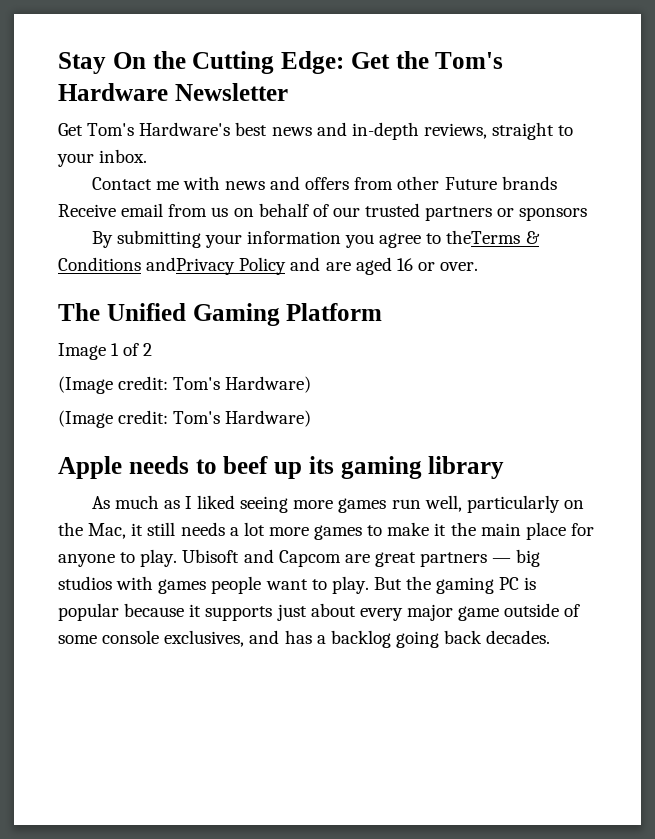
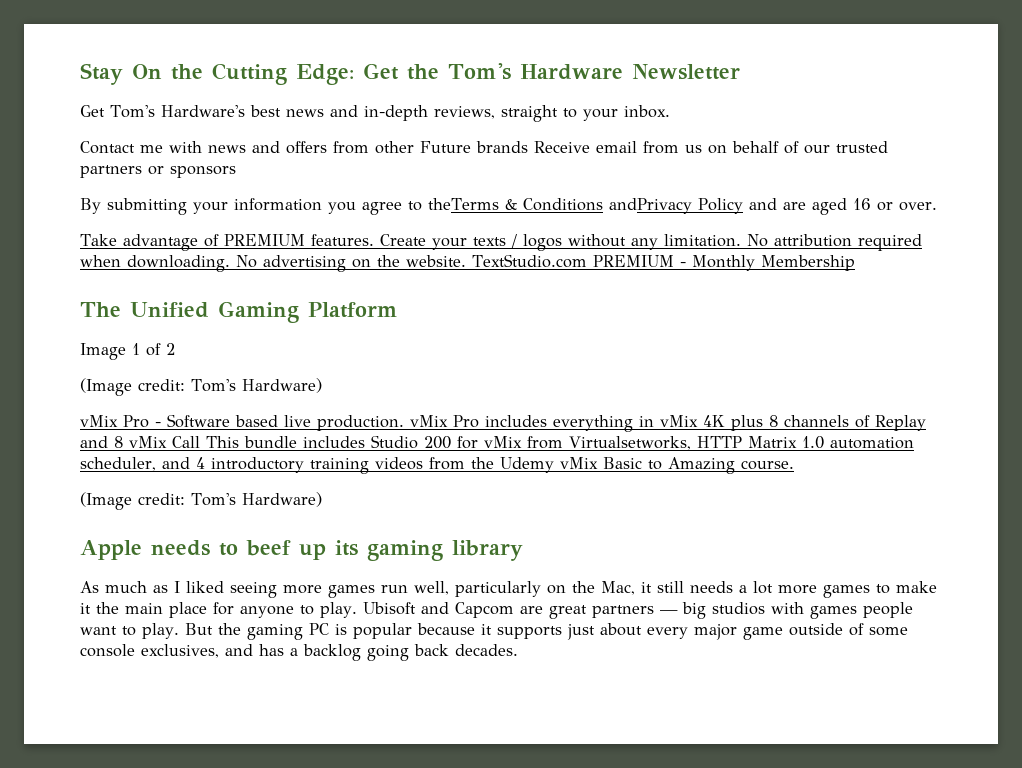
+ Take advantage of PREMIUM features. Create your texts / logos without any limitation. No attribution required when downloading. No advertising on the website. TextStudio.com PREMIUM - Monthly Membership
+ vMix Pro - Software based live production. vMix Pro includes everything in vMix 4K plus 8 channels of Replay and 8 vMix Call This bundle includes Studio 200 for vMix from Virtualsetworks, HTTP Matrix 1.0 automation scheduler, and 4 introductory training videos from the Udemy vMix Basic to Amazing course.

